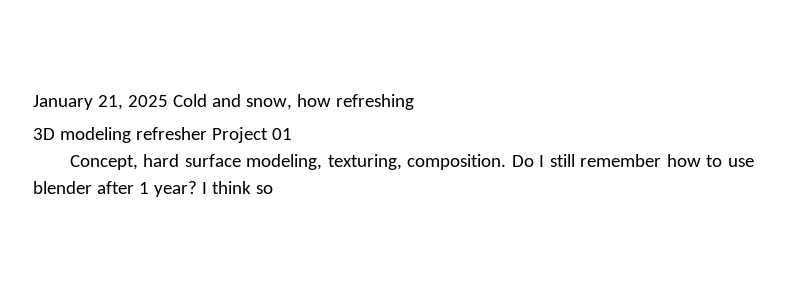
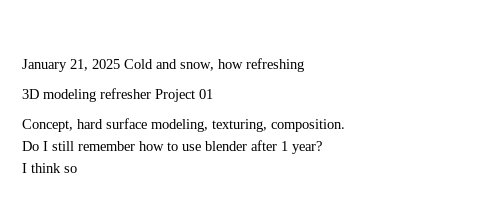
- Concept, hard surface modeling, texturing, composition. Do I still remember how to use blender after 1 year? I think so
+ Concept, hard surface modeling, texturing, composition.
+ Do I still remember how to use blender after 1 year?
+ I think so

